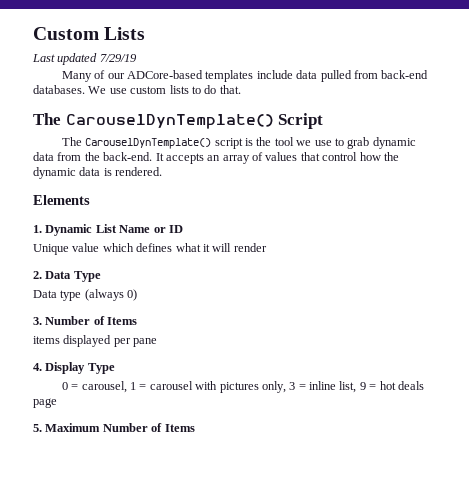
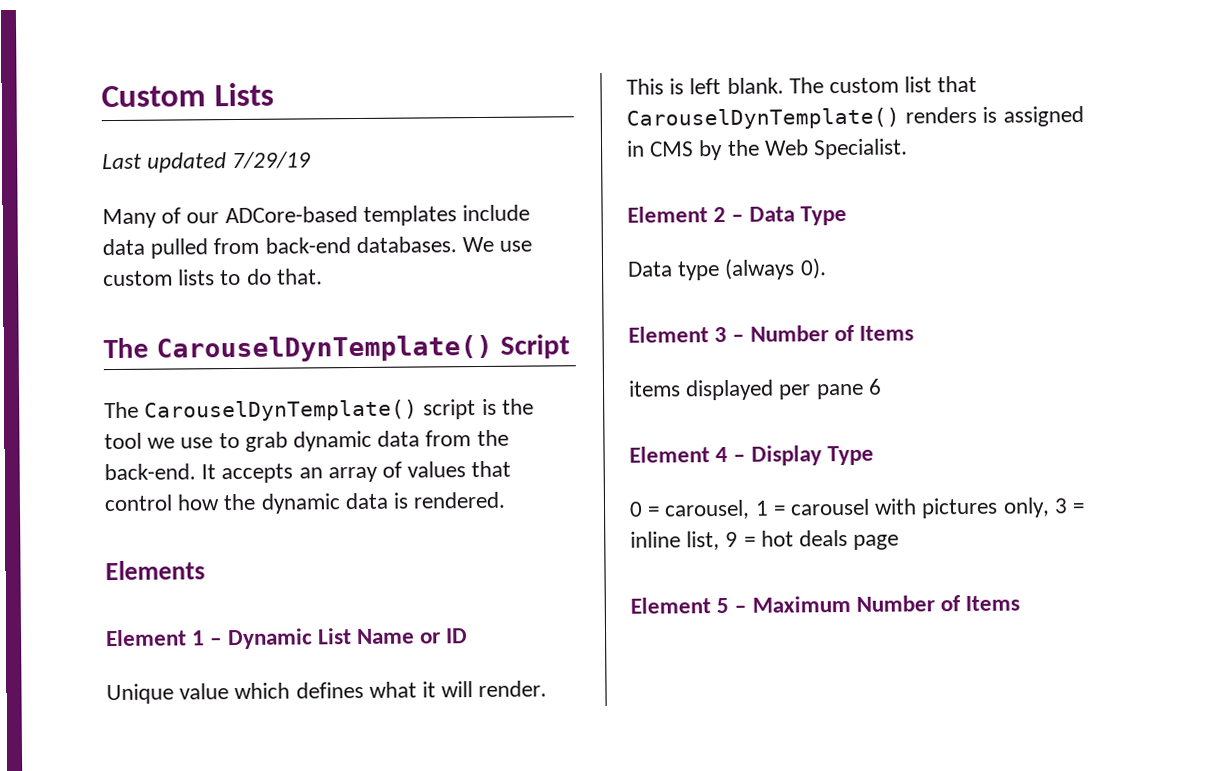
- 1. Dynamic List Name or ID
+ Element 1 – Dynamic List Name or ID
- Unique value which defines what it will render
- 2. Data Type
+ Unique value which defines what it will render. This is left blank. The custom list that CarouselDynTemplate() renders is assigned in CMS by the Web Specialist.
+ Element 2 – Data Type
- Data type (always 0)
- 3. Number of Items
+ Data type (always 0).
+ Element 3 – Number of Items
- items displayed per pane
- 4. Display Type
+ items displayed per pane 6
+ Element 4 – Display Type
- 5. Maximum Number of Items
+ Element 5 – Maximum Number of Items

